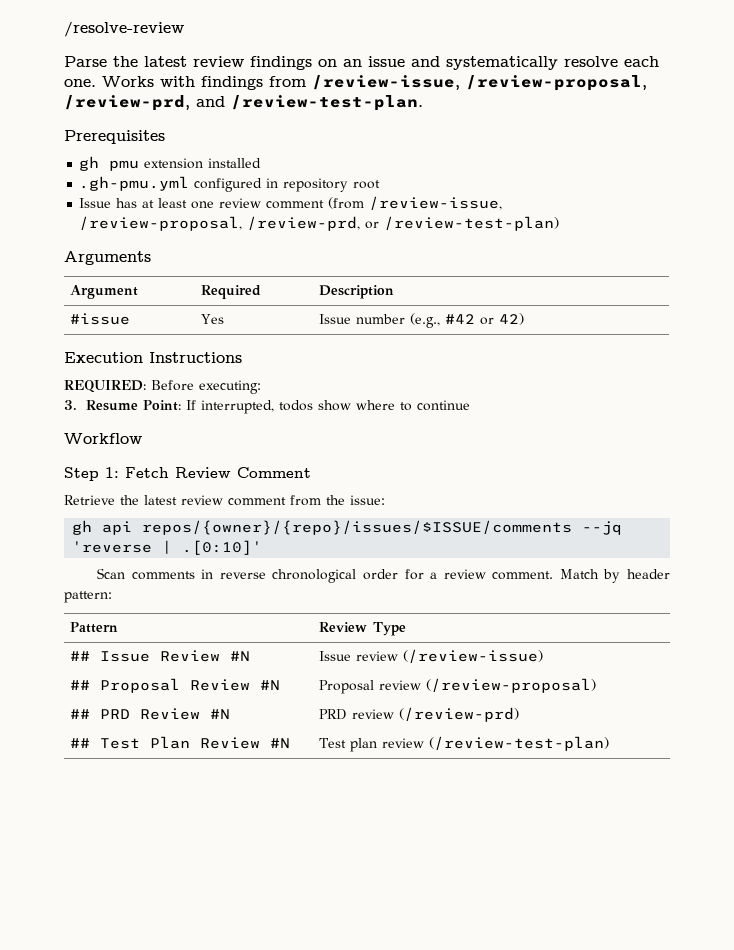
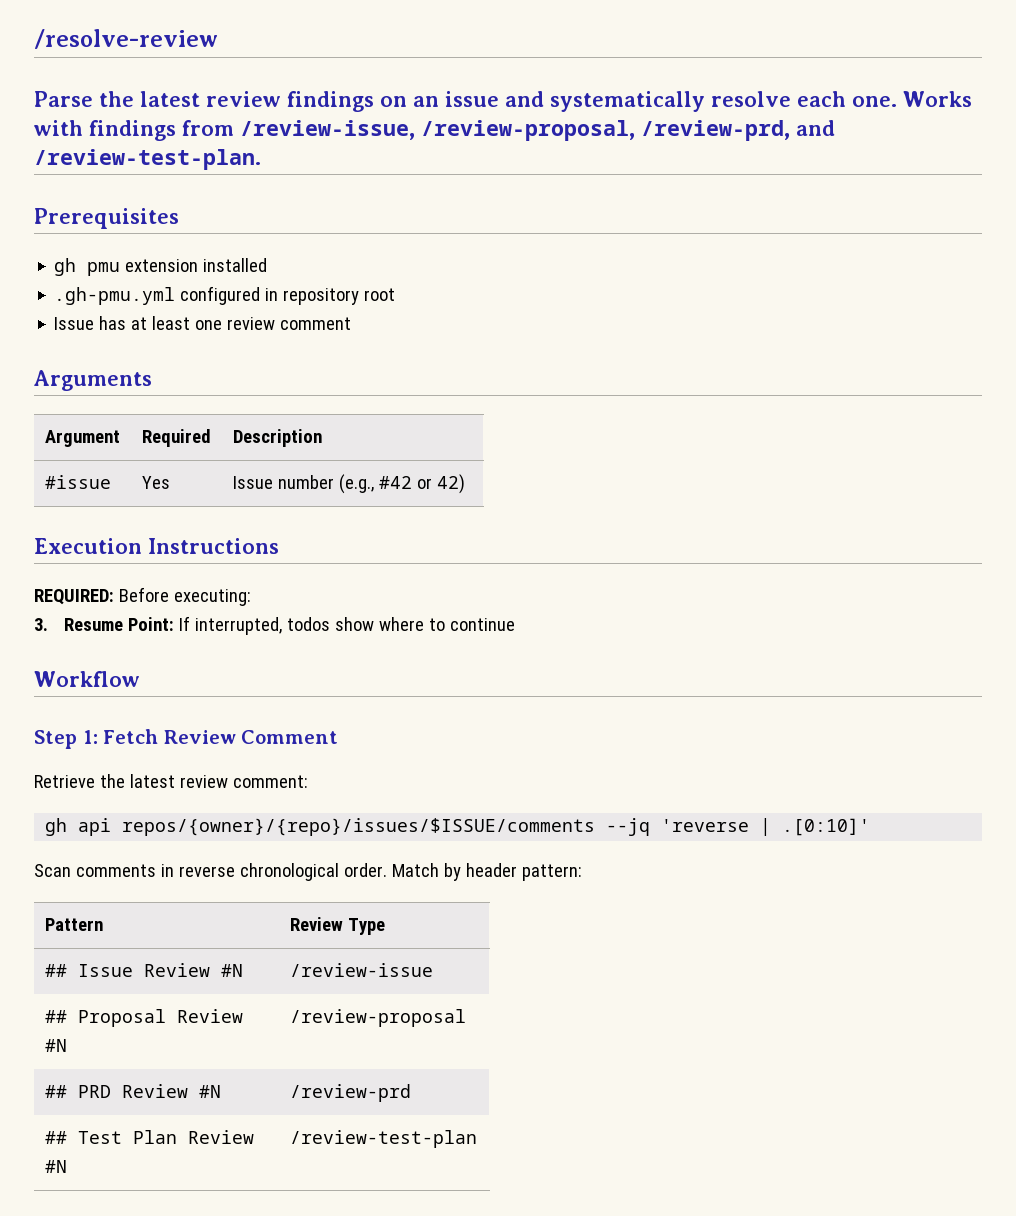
- Issue has at least one review comment (from /review-issue, /review-proposal, /review-prd, or /review-test-plan)
+ Issue has at least one review comment
- Retrieve the latest review comment from the issue:
+ Retrieve the latest review comment:
- Scan comments in reverse chronological order for a review comment.
+ Scan comments in reverse chronological order.
- ## Issue Review #N | Issue review (/review-issue)
+ ## Issue Review #N | /review-issue
- ## Proposal Review #N | Proposal review (/review-proposal)
+ ## Proposal Review #N | /review-proposal
- ## PRD Review #N | PRD review (/review-prd)
+ ## PRD Review #N | /review-prd
- ## Test Plan Review #N | Test plan review (/review-test-plan)
+ ## Test Plan Review #N | /review-test-plan

